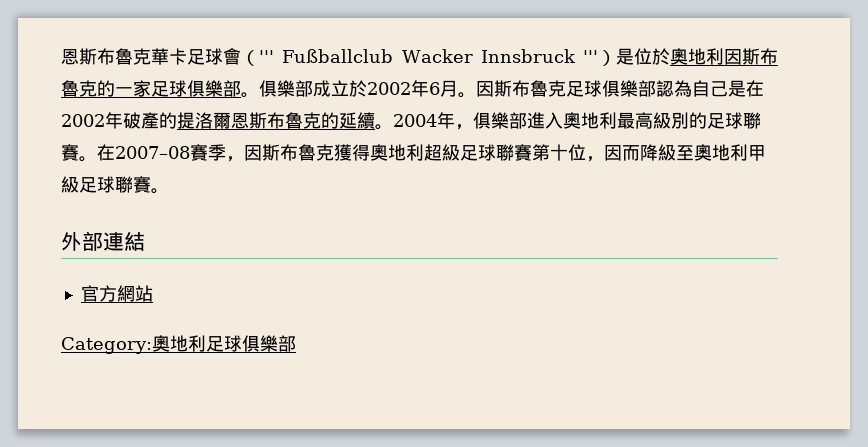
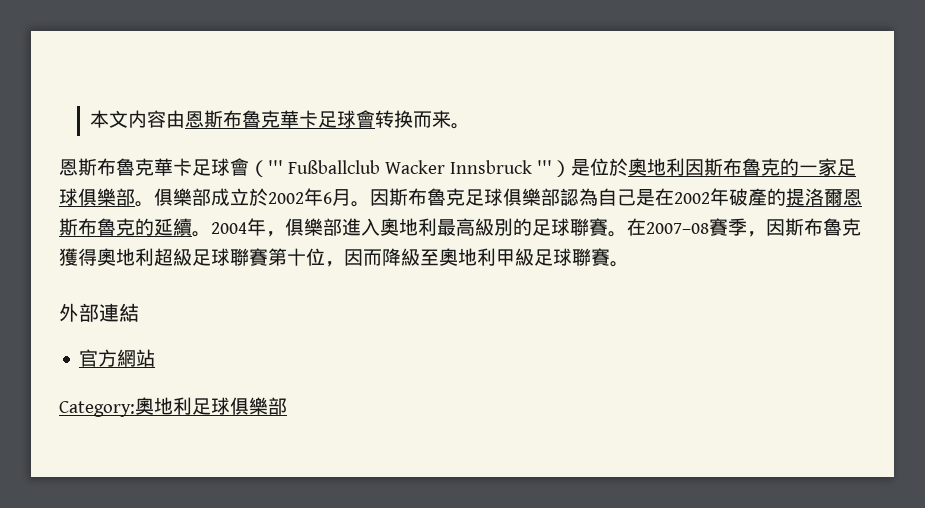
+ 本文内容由恩斯布魯克華卡足球會转换而来。

